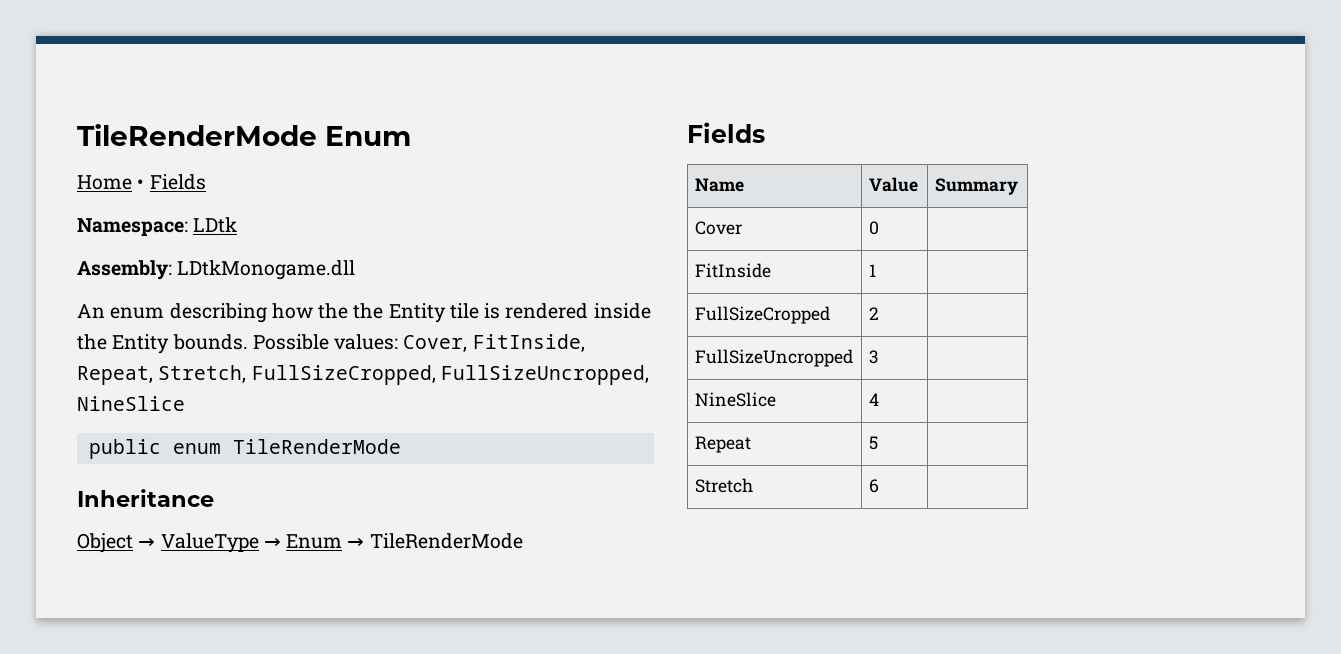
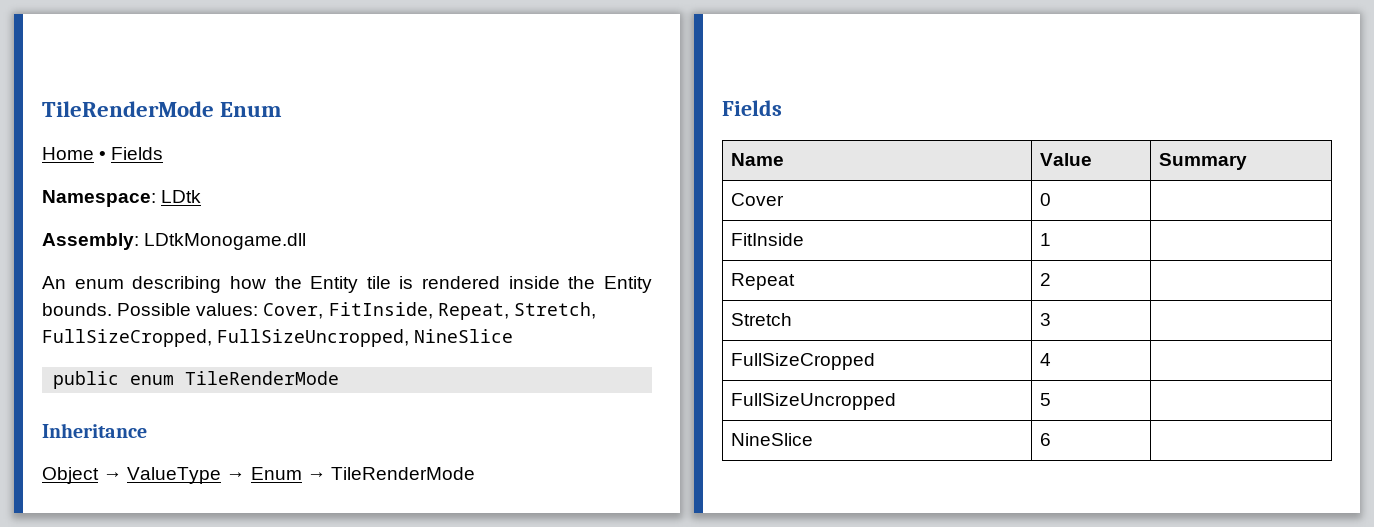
- An enum describing how the the Entity tile is rendered inside the Entity bounds.
+ An enum describing how the Entity tile is rendered inside the Entity bounds.
- FullSizeCropped | 2 |
+ Repeat | 2 |
- FullSizeUncropped | 3 |
+ Stretch | 3 |
- NineSlice | 4 |
+ FullSizeCropped | 4 |
- Repeat | 5 |
+ FullSizeUncropped | 5 |
- Stretch | 6 |
+ NineSlice | 6 |

